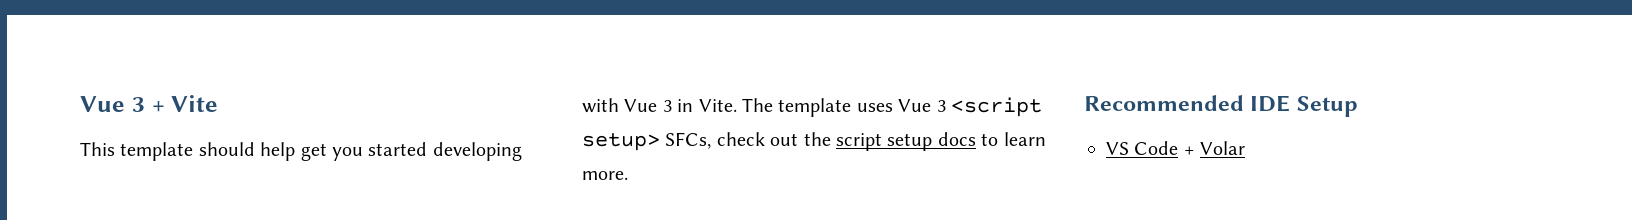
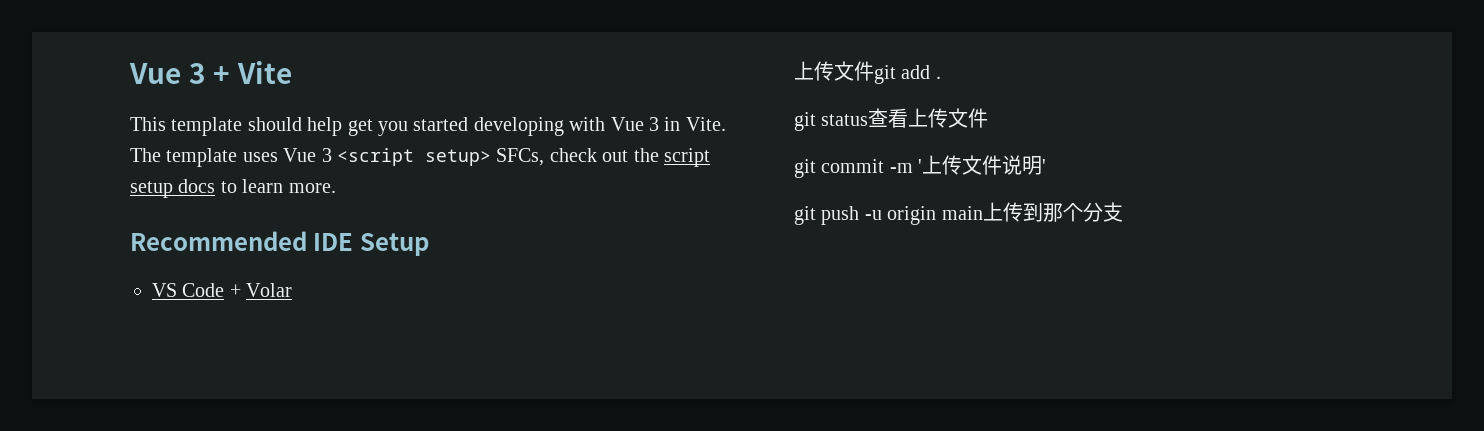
+ 上传文件git add .
+ git status查看上传文件
+ git commit -m '上传文件说明'
+ git push -u origin main上传到那个分支

